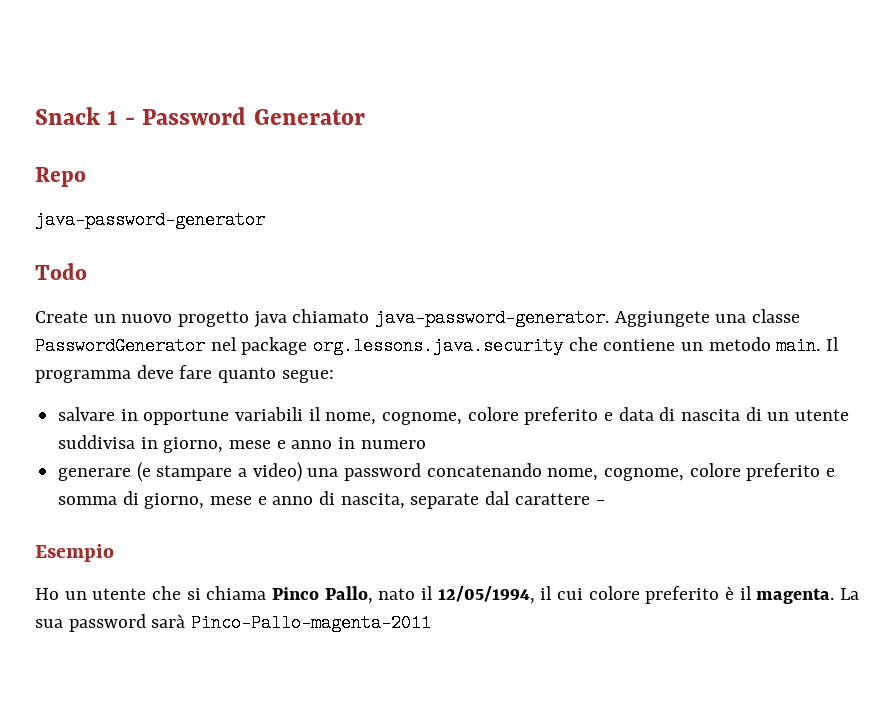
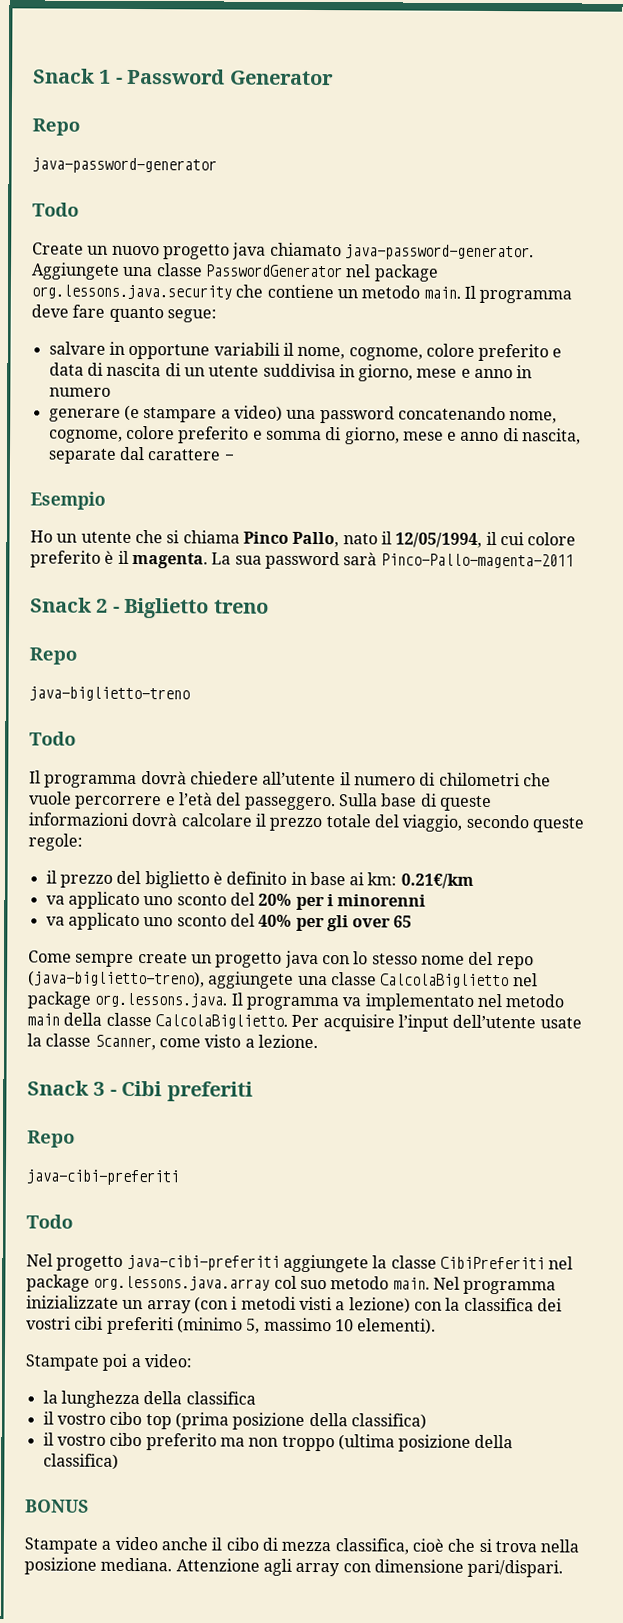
+ Snack 2 - Biglietto treno
+ Repo
+ java-biglietto-treno
+ Todo
+ Il programma dovrà chiedere all’utente il numero di chilometri che vuole percorrere e l’età del passeggero. Sulla base di queste informazioni dovrà calcolare il prezzo totale del viaggio, secondo queste regole:
+ il prezzo del biglietto è definito in base ai km: 0.21€/km
+ va applicato uno sconto del 20% per i minorenni
+ va applicato uno sconto del 40% per gli over 65
+ Come sempre create un progetto java con lo stesso nome del repo (java-biglietto-treno), aggiungete una classe CalcolaBiglietto nel package org.lessons.java. Il programma va implementato nel metodo main della classe CalcolaBiglietto. Per acquisire l’input dell’utente usate la classe Scanner, come visto a lezione.
+ Snack 3 - Cibi preferiti
+ Repo
+ java-cibi-preferiti
+ Todo
+ Nel progetto java-cibi-preferiti aggiungete la classe CibiPreferiti nel package org.lessons.java.array col suo metodo main. Nel programma inizializzate un array (con i metodi visti a lezione) con la classifica dei vostri cibi preferiti (minimo 5, massimo 10 elementi).
+ Stampate poi a video:
+ la lunghezza della classifica
+ il vostro cibo top (prima posizione della classifica)
+ il vostro cibo preferito ma non troppo (ultima posizione della classifica)
+ BONUS
+ Stampate a video anche il cibo di mezza classifica, cioè che si trova nella posizione mediana. Attenzione agli array con dimensione pari/dispari.

